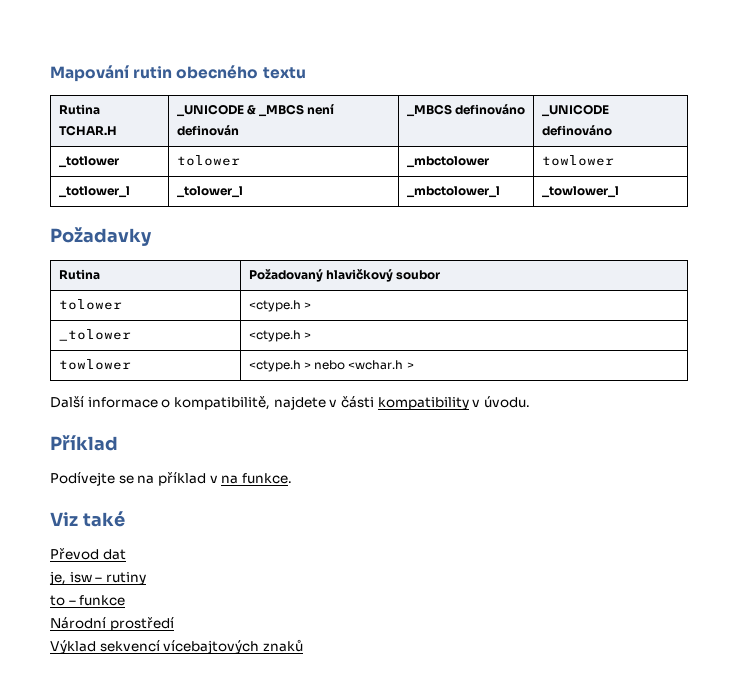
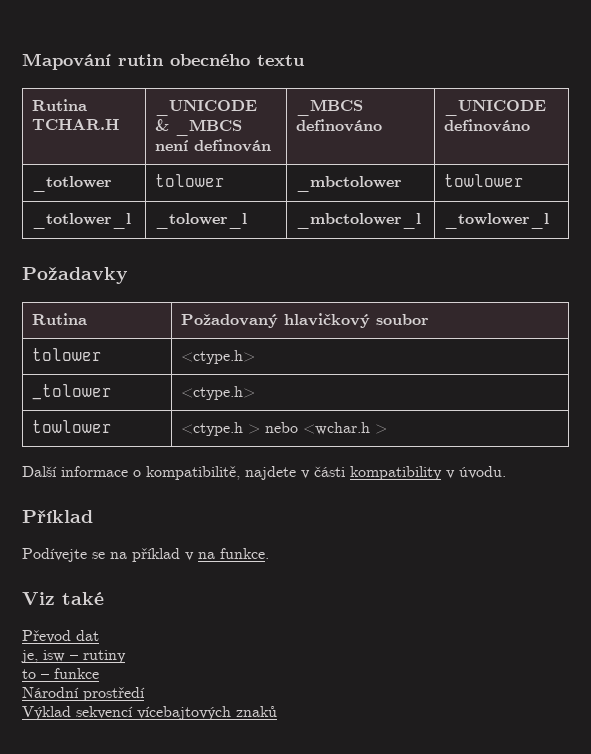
- tolower | <ctype.h >
+ tolower | <ctype.h>
- _tolower | <ctype.h >
+ _tolower | <ctype.h>

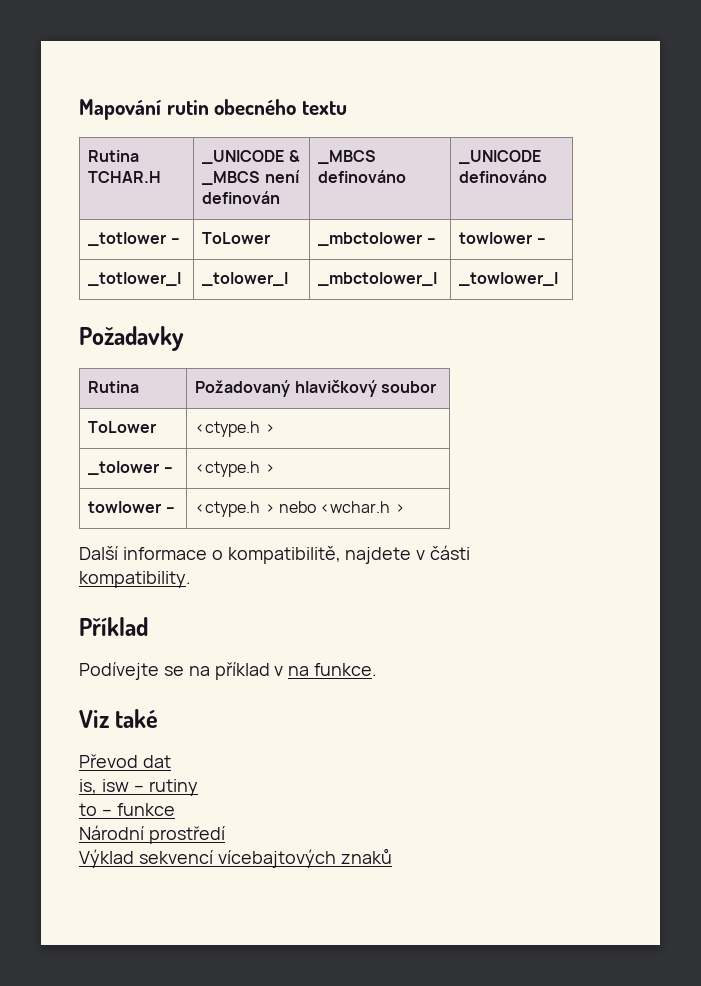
- _totlower | tolower | _mbctolower | towlower
+ _totlower – | ToLower | _mbctolower – | towlower –
- tolower | <ctype.h>
- _tolower | <ctype.h>
- towlower | <ctype.h > nebo <wchar.h >
+ ToLower | <ctype.h >
+ _tolower – | <ctype.h >
+ towlower – | <ctype.h > nebo <wchar.h >
- Další informace o kompatibilitě, najdete v části kompatibility v úvodu.
+ Další informace o kompatibilitě, najdete v části kompatibility.
- je, isw – rutiny
+ is, isw – rutiny

